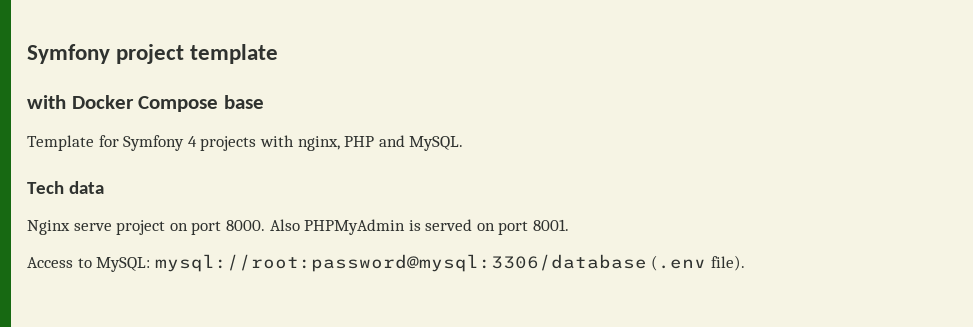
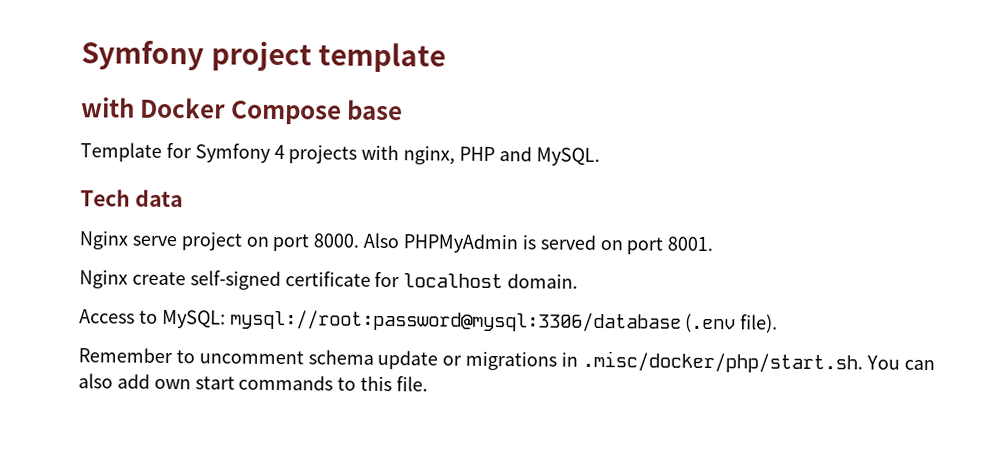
+ Nginx create self-signed certificate for localhost domain.
+ Remember to uncomment schema update or migrations in .misc/docker/php/start.sh. You can also add own start commands to this file.

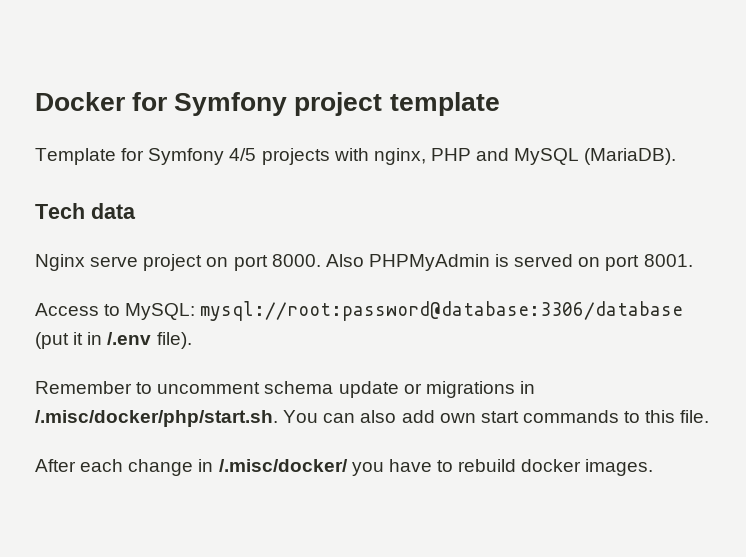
- Symfony project template
+ Docker for Symfony project template
- with Docker Compose base
- Template for Symfony 4 projects with nginx, PHP and MySQL.
+ Template for Symfony 4/5 projects with nginx, PHP and MySQL (MariaDB).
- Nginx create self-signed certificate for localhost domain.
- Access to MySQL: mysql://root:password@mysql:3306/database (.env file).
+ Access to MySQL: mysql://root:password@database:3306/database (put it in /.env file).
- Remember to uncomment schema update or migrations in .misc/docker/php/start.sh. You can also add own start commands to this file.
+ Remember to uncomment schema update or migrations in /.misc/docker/php/start.sh. You can also add own start commands to this file.
+ After each change in /.misc/docker/ you have to rebuild docker images.

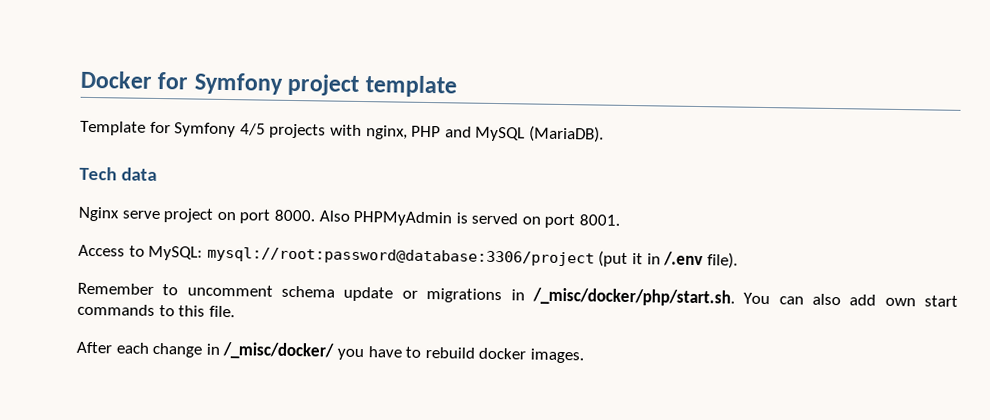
- Access to MySQL: mysql://root:password@database:3306/database (put it in /.env file).
+ Access to MySQL: mysql://root:password@database:3306/project (put it in /.env file).
- Remember to uncomment schema update or migrations in /.misc/docker/php/start.sh. You can also add own start commands to this file.
+ Remember to uncomment schema update or migrations in /_misc/docker/php/start.sh. You can also add own start commands to this file.
- After each change in /.misc/docker/ you have to rebuild docker images.
+ After each change in /_misc/docker/ you have to rebuild docker images.

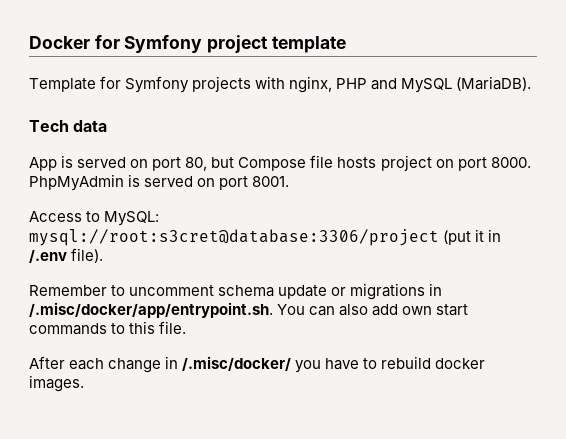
- Template for Symfony 4/5 projects with nginx, PHP and MySQL (MariaDB).
+ Template for Symfony projects with nginx, PHP and MySQL (MariaDB).
- Nginx serve project on port 8000.
+ App is served on port 80, but Compose file hosts project on port 8000.
- Also PHPMyAdmin is served on port 8001.
+ PhpMyAdmin is served on port 8001.
- Access to MySQL: mysql://root:password@database:3306/project (put it in /.env file).
+ Access to MySQL: mysql://root:s3cret@database:3306/project (put it in /.env file).
- Remember to uncomment schema update or migrations in /_misc/docker/php/start.sh. You can also add own start commands to this file.
+ Remember to uncomment schema update or migrations in /.misc/docker/app/entrypoint.sh. You can also add own start commands to this file.
- After each change in /_misc/docker/ you have to rebuild docker images.
+ After each change in /.misc/docker/ you have to rebuild docker images.

